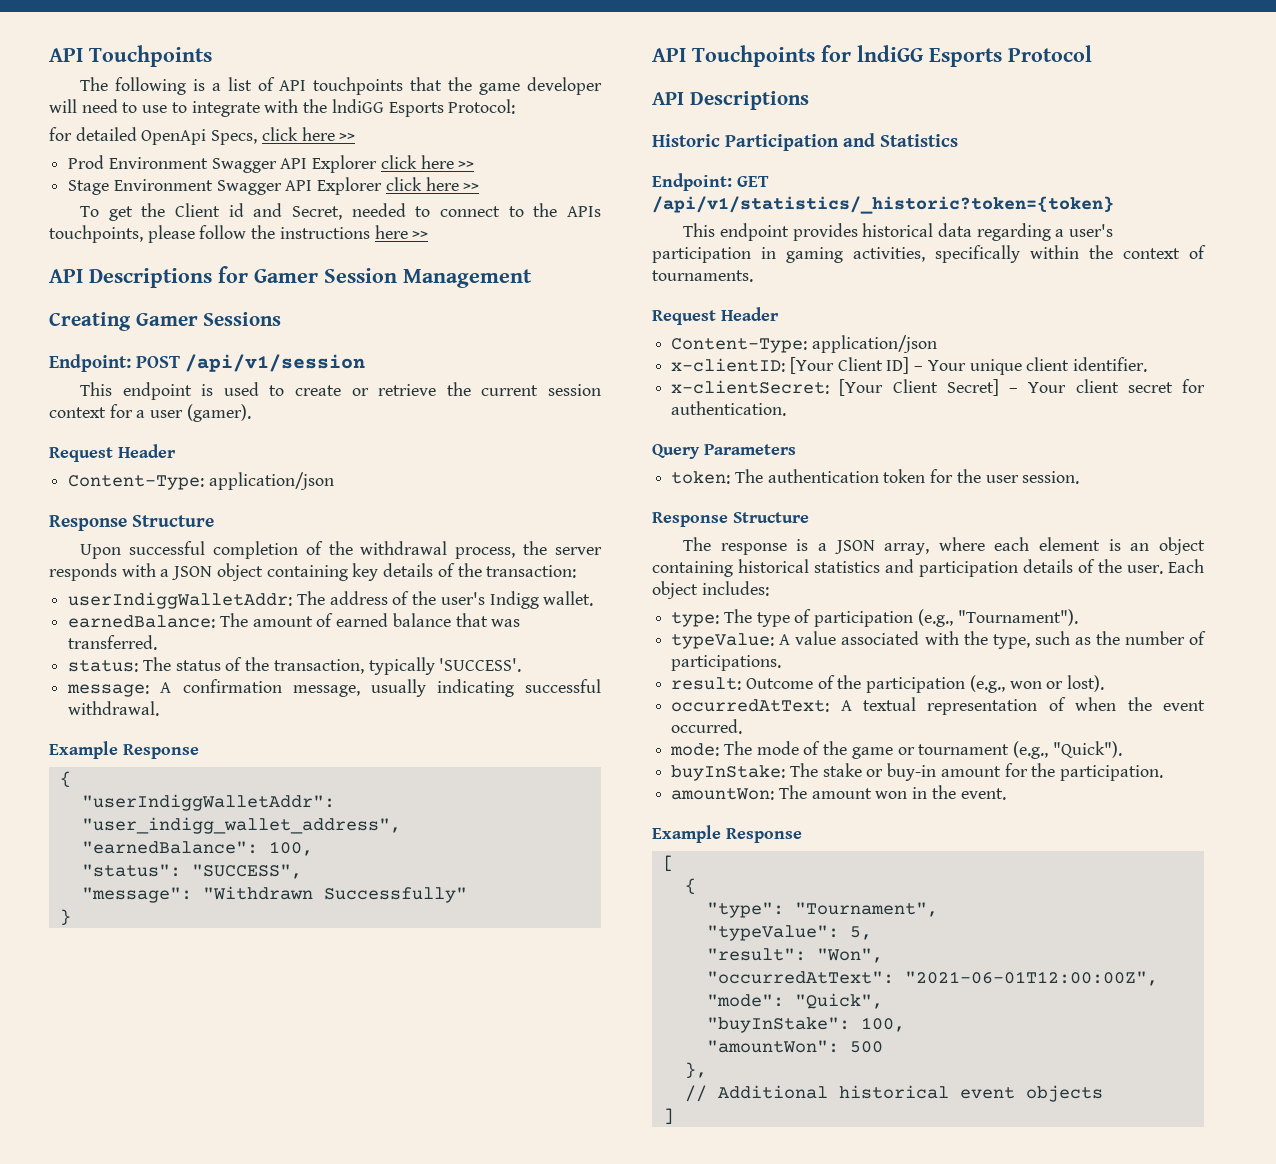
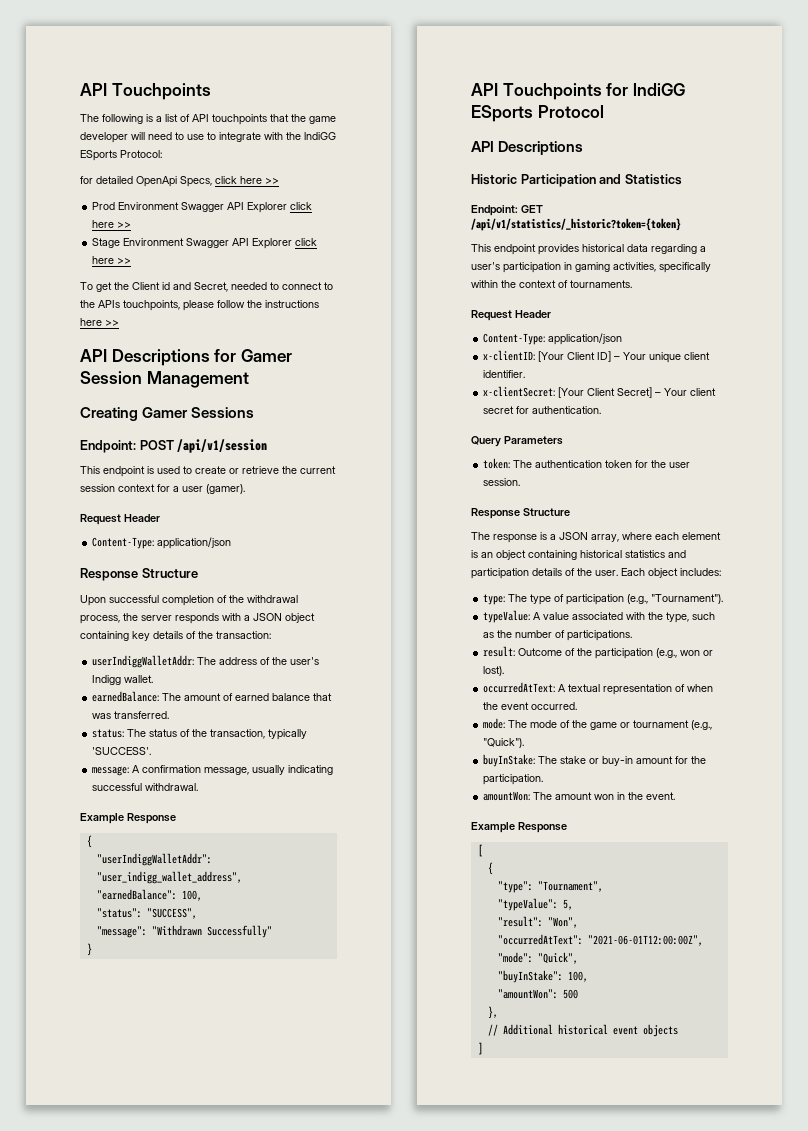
- The following is a list of API touchpoints that the game developer will need to use to integrate with the lndiGG Esports Protocol:
+ The following is a list of API touchpoints that the game developer will need to use to integrate with the lndiGG ESports Protocol:
- API Touchpoints for lndiGG Esports Protocol
+ API Touchpoints for lndiGG ESports Protocol

